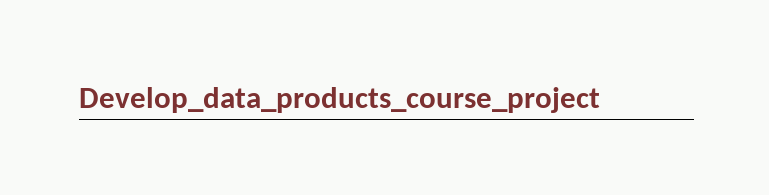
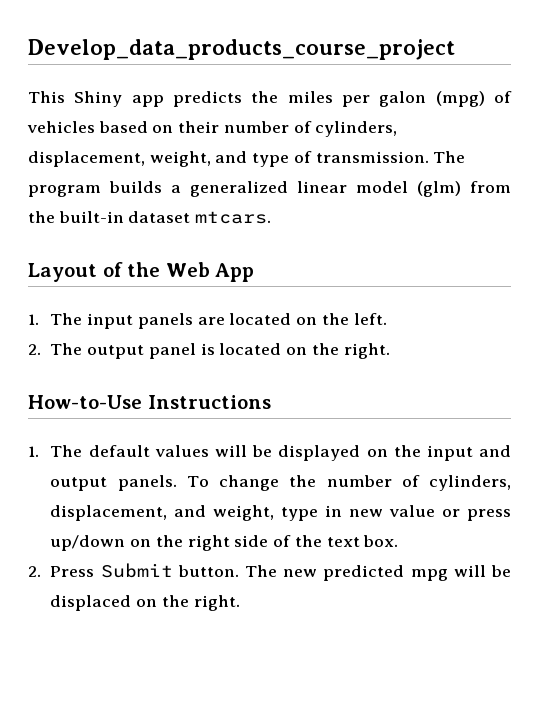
+ This Shiny app predicts the miles per galon (mpg) of vehicles based on their number of cylinders, displacement, weight, and type of transmission. The program builds a generalized linear model (glm) from the built-in dataset mtcars.
+ Layout of the Web App
+ 1. The input panels are located on the left.
+ 2. The output panel is located on the right.
+ How-to-Use Instructions
+ 1. The default values will be displayed on the input and output panels. To change the number of cylinders, displacement, and weight, type in new value or press up/down on the right side of the text box.
+ 2. Press Submit button. The new predicted mpg will be displaced on the right.

